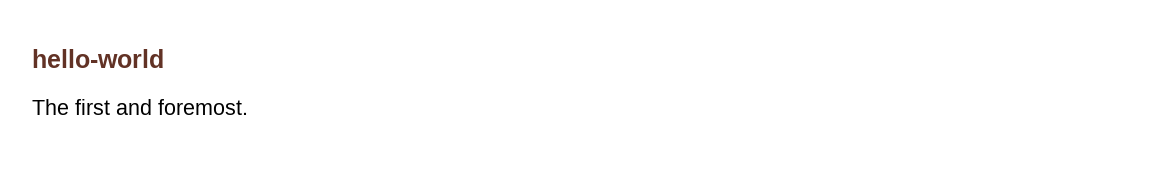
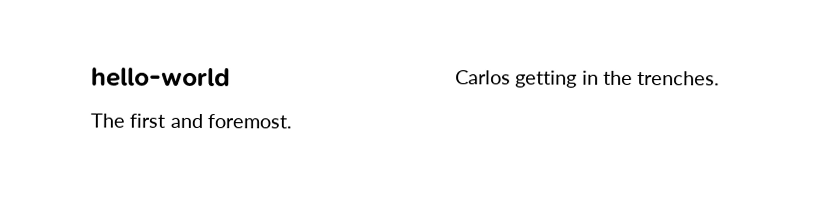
+ Carlos getting in the trenches.

